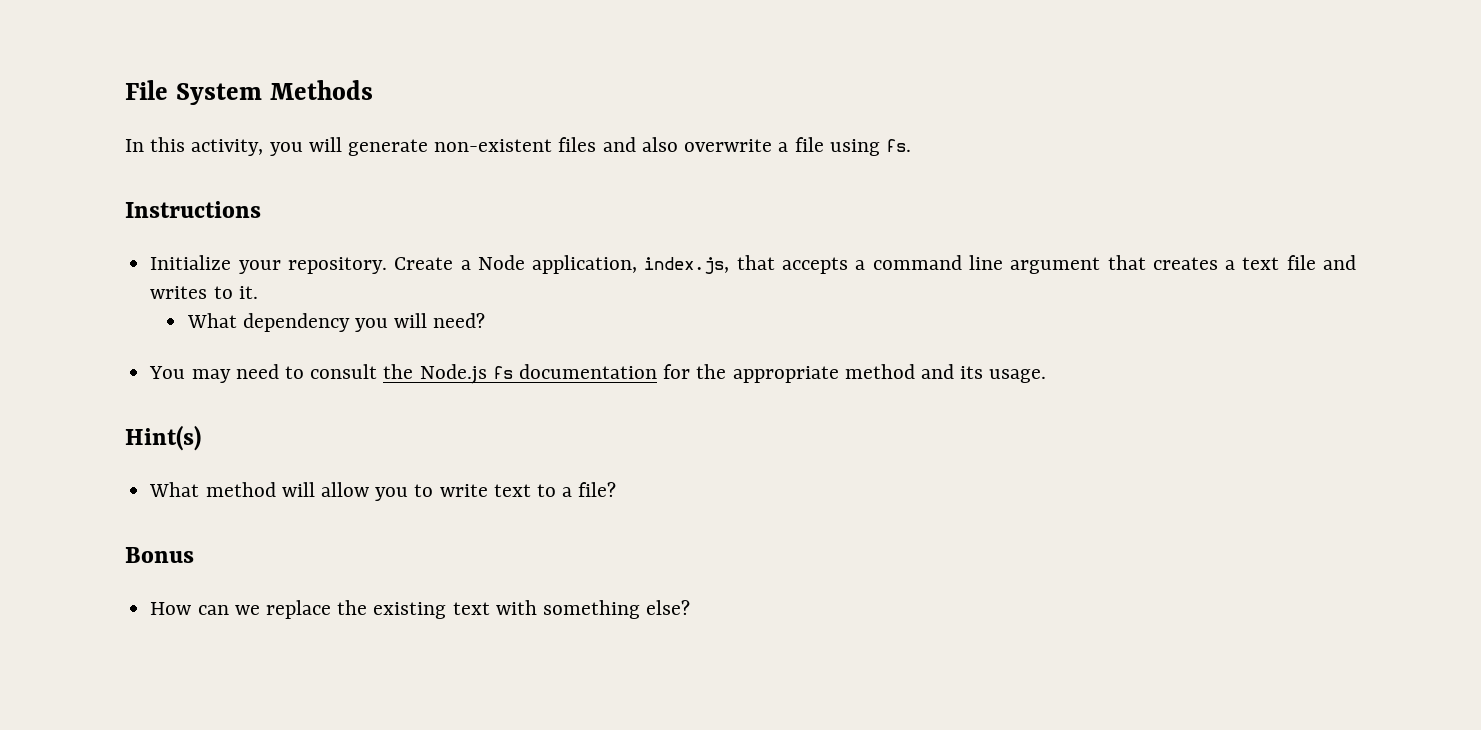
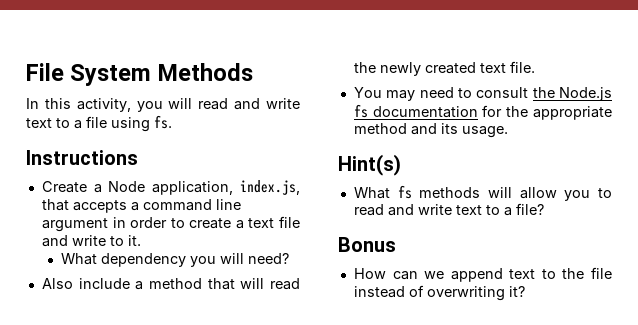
- In this activity, you will generate non-existent files and also overwrite a file using fs.
+ In this activity, you will read and write text to a file using fs.
- Initialize your repository. Create a Node application, index.js, that accepts a command line argument that creates a text file and writes to it.
+ Create a Node application, index.js, that accepts a command line argument in order to create a text file and write to it.
+ Also include a method that will read the newly created text file.
- What method will allow you to write text to a file?
+ What fs methods will allow you to read and write text to a file?
- How can we replace the existing text with something else?
+ How can we append text to the file instead of overwriting it?

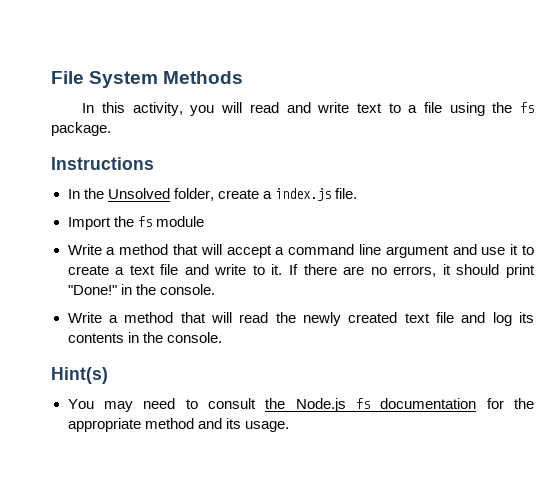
- In this activity, you will read and write text to a file using fs.
+ In this activity, you will read and write text to a file using the fs package.
  Instructions
- Create a Node application, index.js, that accepts a command line argument in order to create a text file and write to it.
- What dependency you will need?
- Also include a method that will read the newly created text file.
+ In the Unsolved folder, create a index.js file.
+ Import the fs module
+ Write a method that will accept a command line argument and use it to create a text file and write to it. If there are no errors, it should print "Done!" in the console.
+ Write a method that will read the newly created text file and log its contents in the console.
+ Hint(s)
- Hint(s)
- What fs methods will allow you to read and write text to a file?
- Bonus
- How can we append text to the file instead of overwriting it?

